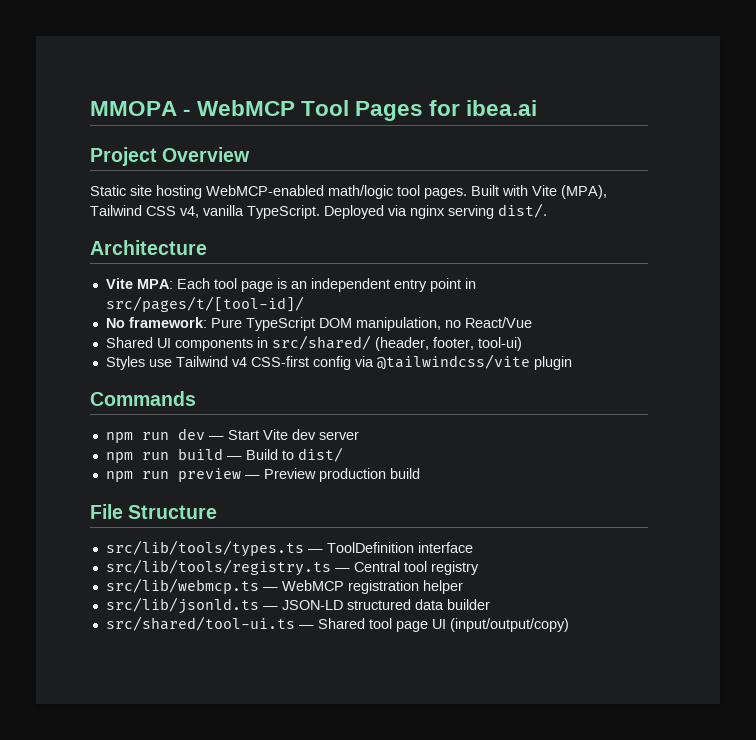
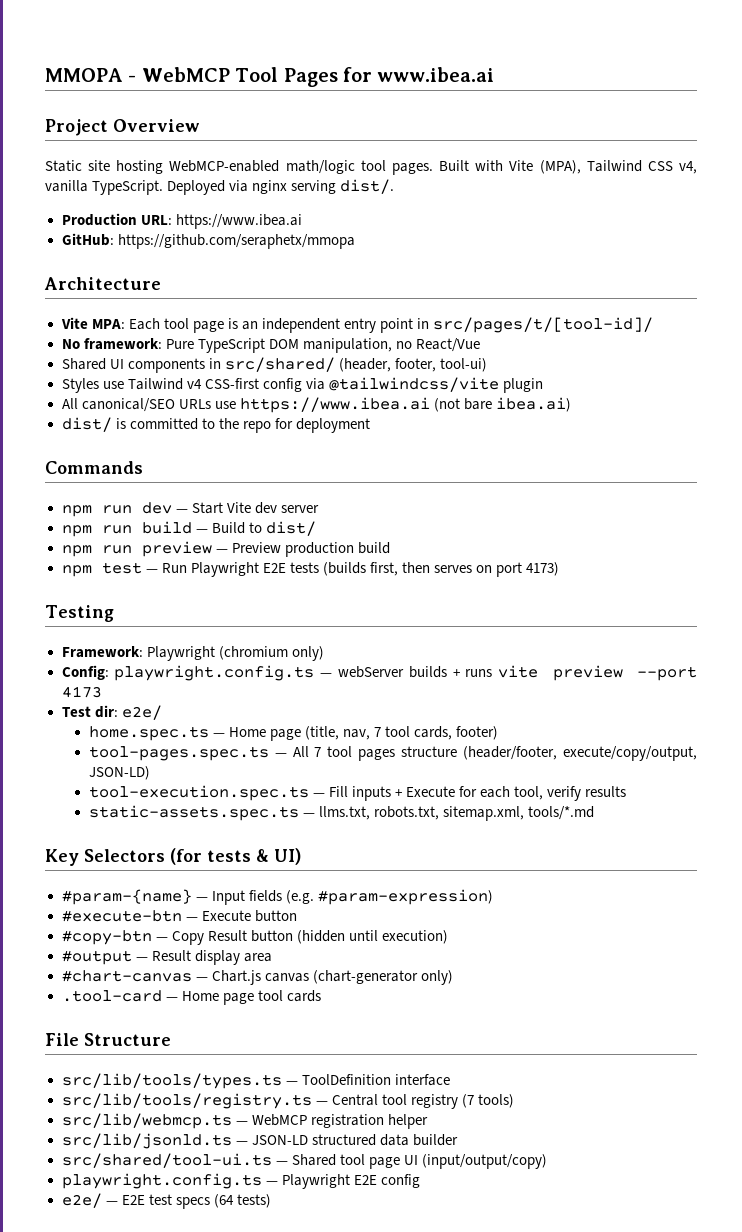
- MMOPA - WebMCP Tool Pages for ibea.ai
+ MMOPA - WebMCP Tool Pages for www.ibea.ai
+ Production URL: https://www.ibea.ai
+ GitHub: https://github.com/seraphetx/mmopa
+ All canonical/SEO URLs use https://www.ibea.ai (not bare ibea.ai)
+ dist/ is committed to the repo for deployment
+ npm test — Run Playwright E2E tests (builds first, then serves on port 4173)
+ Testing
+ Framework: Playwright (chromium only)
+ Config: playwright.config.ts — webServer builds + runs vite preview --port 4173
+ Test dir: e2e/
+ home.spec.ts — Home page (title, nav, 7 tool cards, footer)
+ tool-pages.spec.ts — All 7 tool pages structure (header/footer, execute/copy/output, JSON-LD)
+ tool-execution.spec.ts — Fill inputs + Execute for each tool, verify results
+ static-assets.spec.ts — llms.txt, robots.txt, sitemap.xml, tools/*.md
+ Key Selectors (for tests & UI)
+ #param-{name} — Input fields (e.g. #param-expression)
+ #execute-btn — Execute button
+ #copy-btn — Copy Result button (hidden until execution)
+ #output — Result display area
+ #chart-canvas — Chart.js canvas (chart-generator only)
+ .tool-card — Home page tool cards
- src/lib/tools/registry.ts — Central tool registry
+ src/lib/tools/registry.ts — Central tool registry (7 tools)
+ playwright.config.ts — Playwright E2E config
+ e2e/ — E2E test specs (64 tests)

